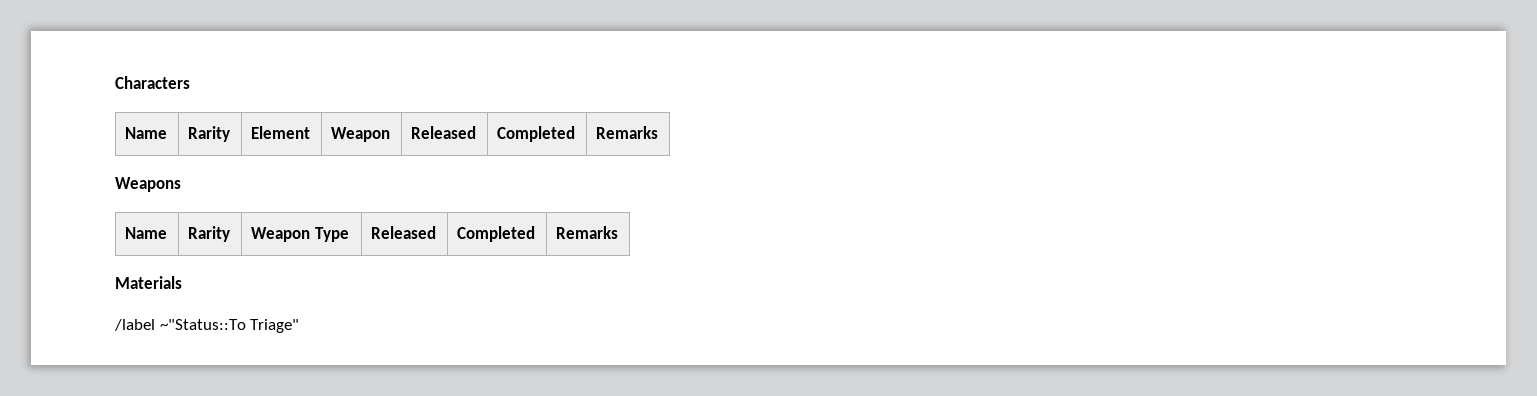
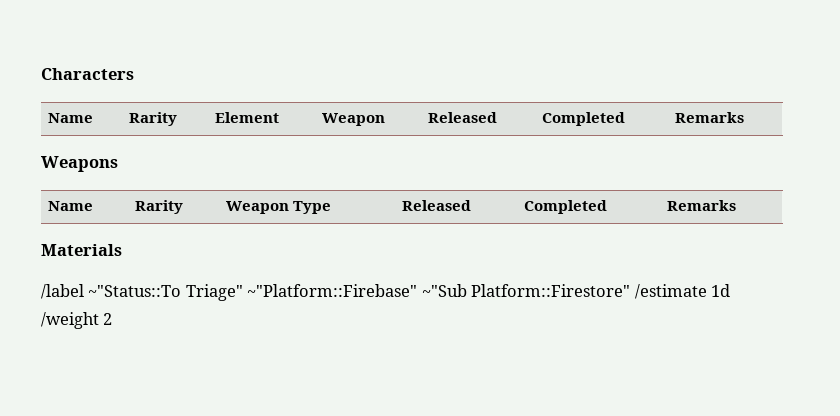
- /label ~"Status::To Triage"
+ /label ~"Status::To Triage" ~"Platform::Firebase" ~"Sub Platform::Firestore" /estimate 1d /weight 2

